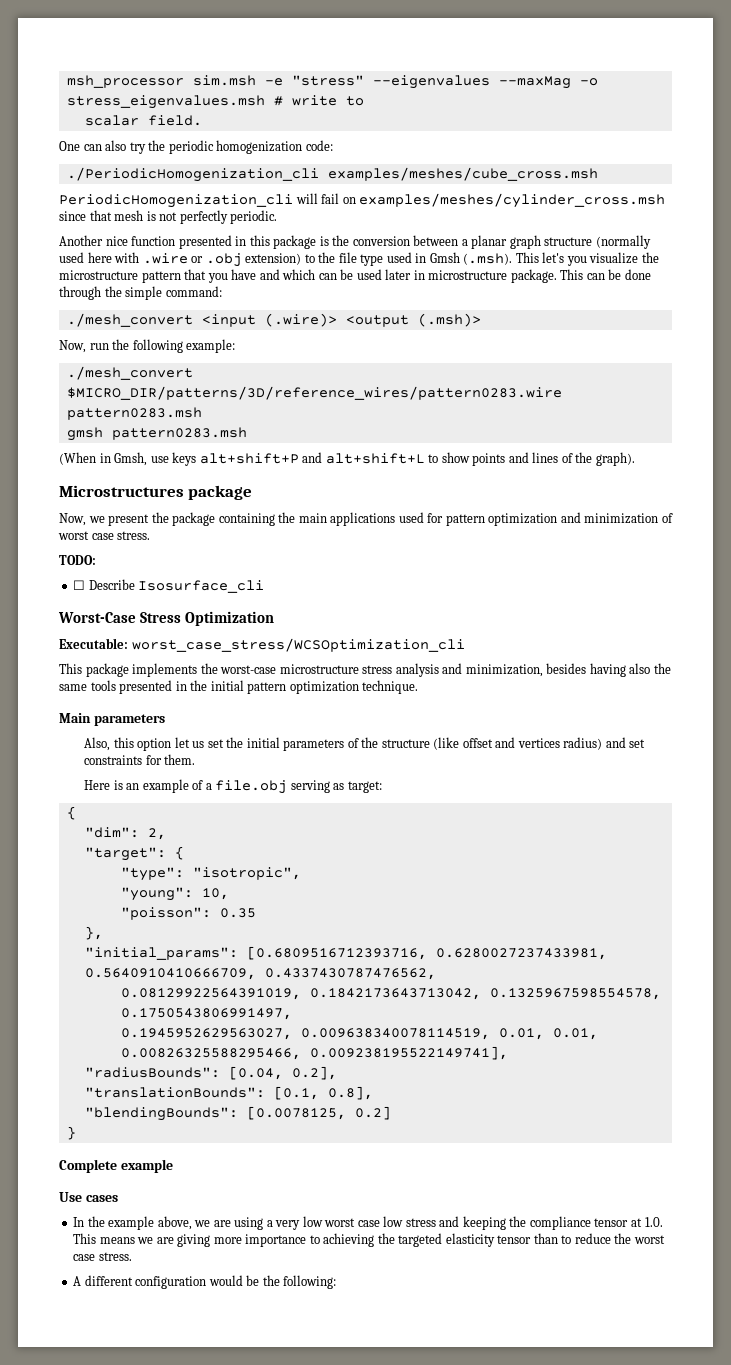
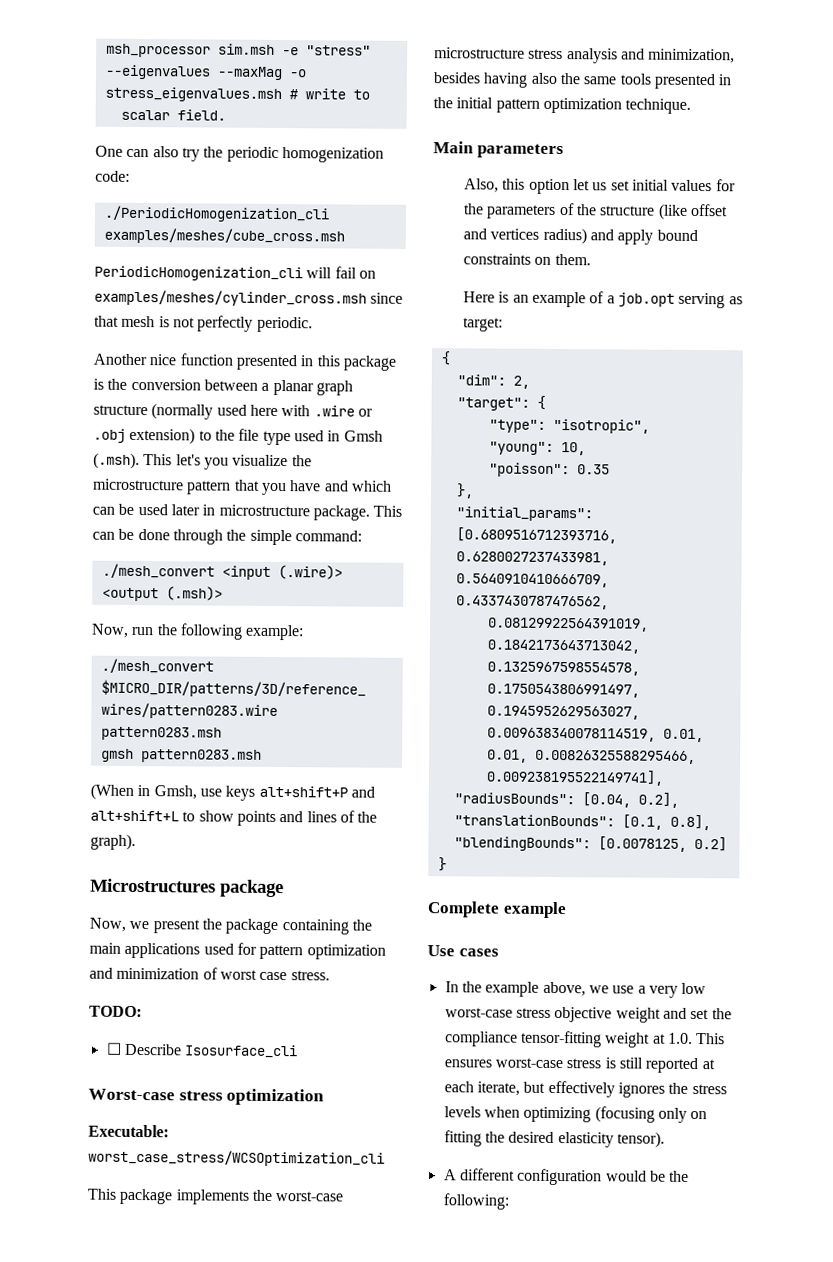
- Worst-Case Stress Optimization
+ Worst-case stress optimization
- Also, this option let us set the initial parameters of the structure (like offset and vertices radius) and set constraints for them.
+ Also, this option let us set initial values for the parameters of the structure (like offset and vertices radius) and apply bound constraints on them.
- Here is an example of a file.obj serving as target:
+ Here is an example of a job.opt serving as target:
- In the example above, we are using a very low worst case low stress and keeping the compliance tensor at 1.0. This means we are giving more importance to achieving the targeted elasticity tensor than to reduce the worst case stress.
+ In the example above, we use a very low worst-case stress objective weight and set the compliance tensor-fitting weight at 1.0. This ensures worst-case stress is still reported at each iterate, but effectively ignores the stress levels when optimizing (focusing only on fitting the desired elasticity tensor).

